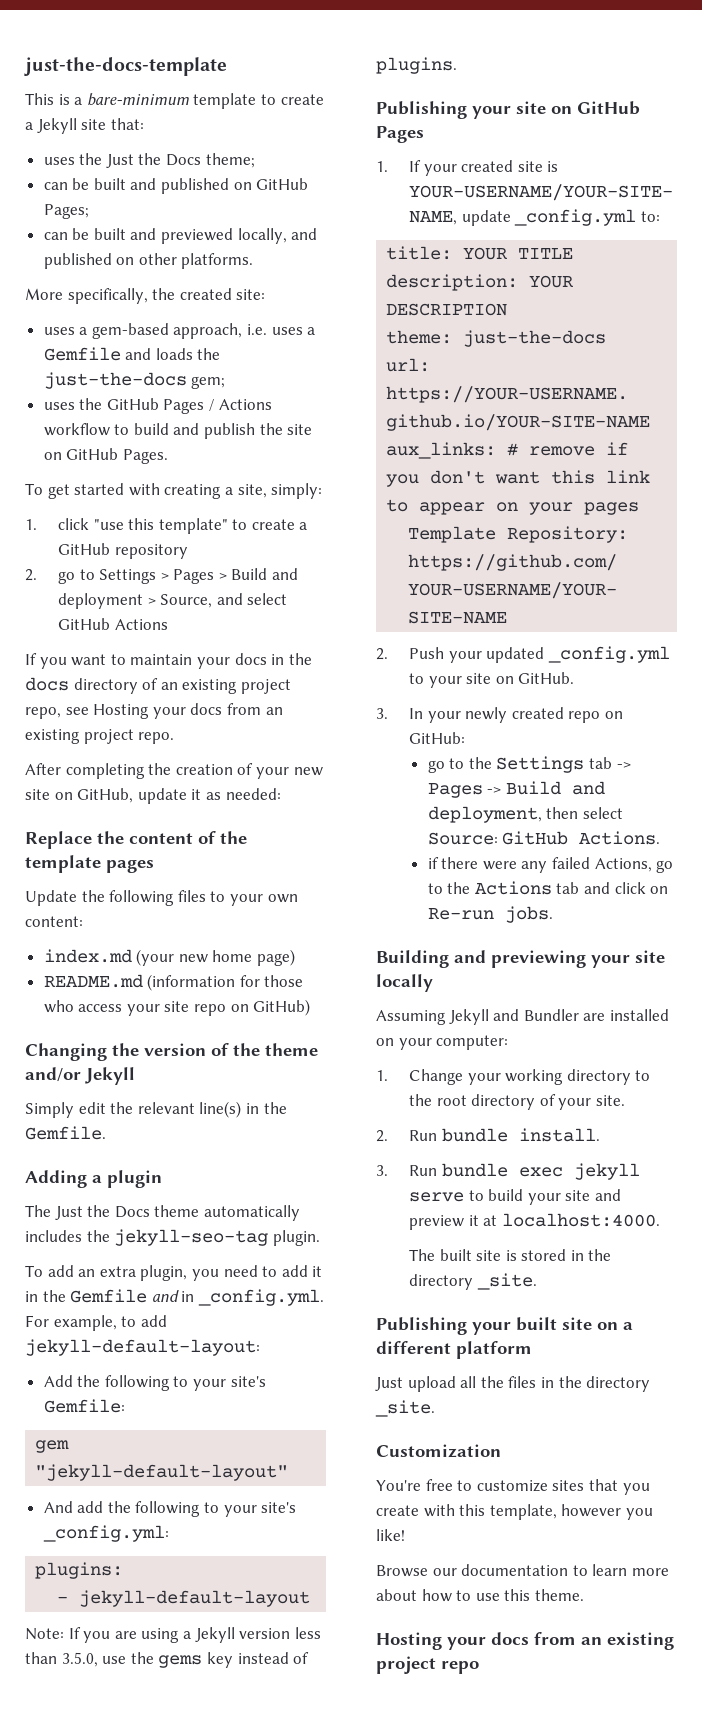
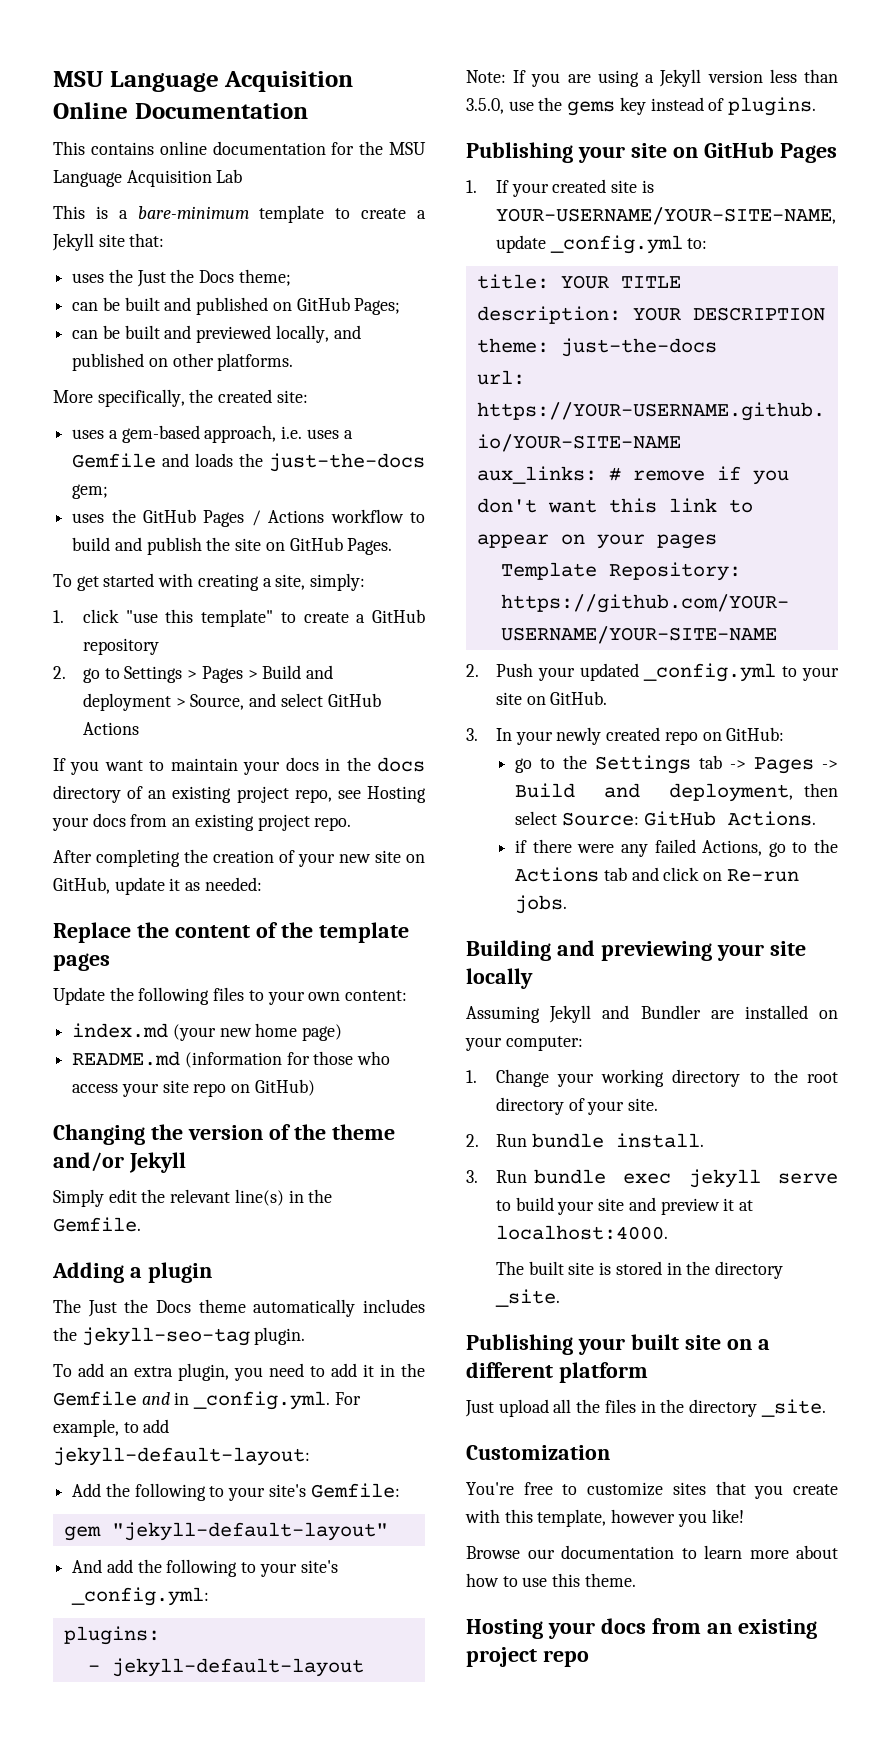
- just-the-docs-template
+ MSU Language Acquisition Online Documentation
+ This contains online documentation for the MSU Language Acquisition Lab

